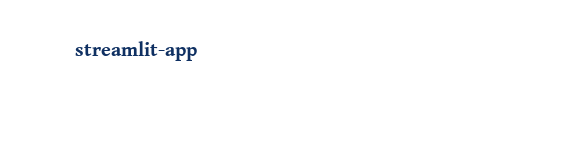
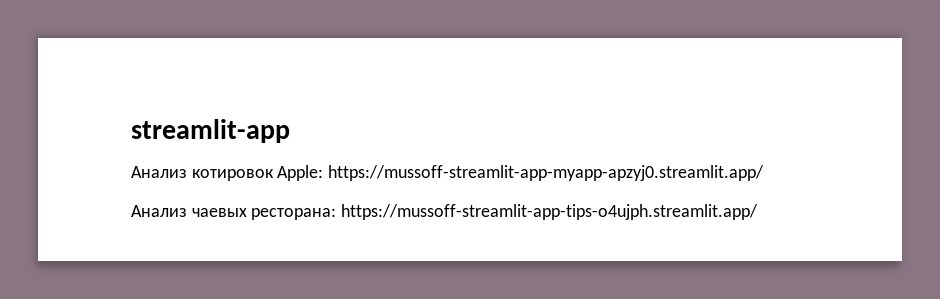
+ Анализ котировок Apple: https://mussoff-streamlit-app-myapp-apzyj0.streamlit.app/
+ Анализ чаевых ресторана: https://mussoff-streamlit-app-tips-o4ujph.streamlit.app/

